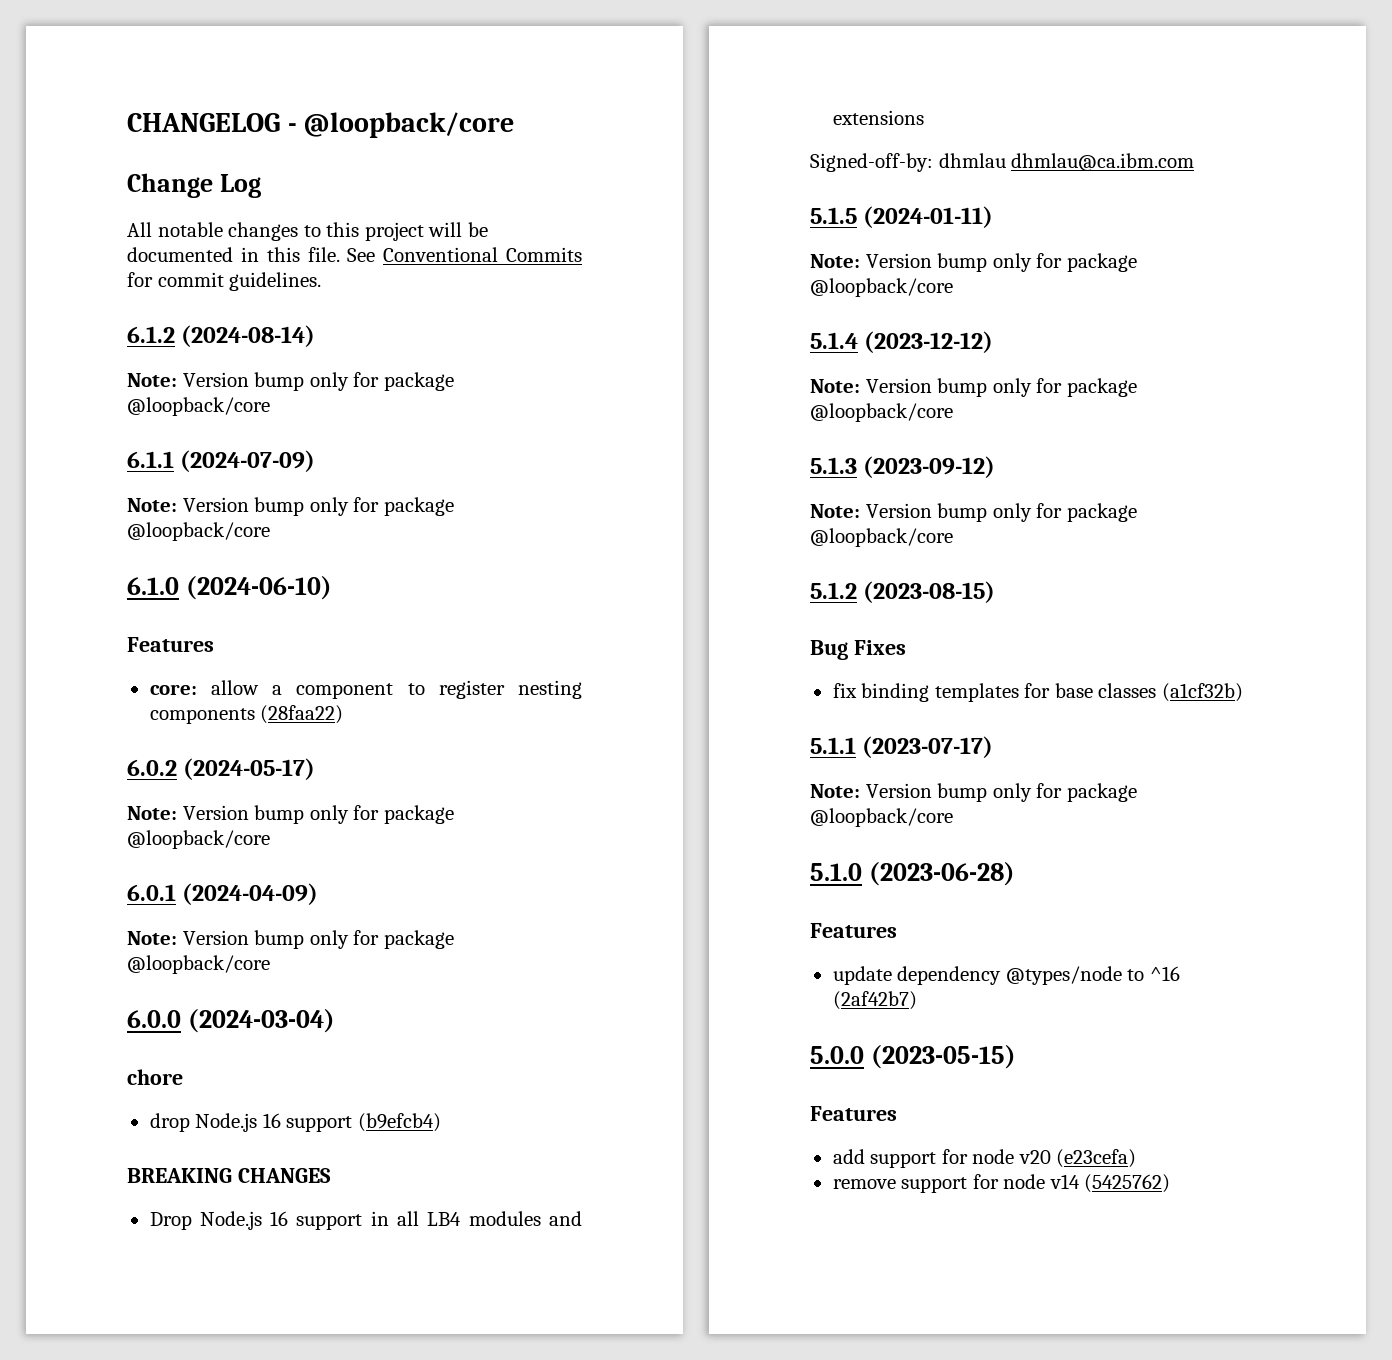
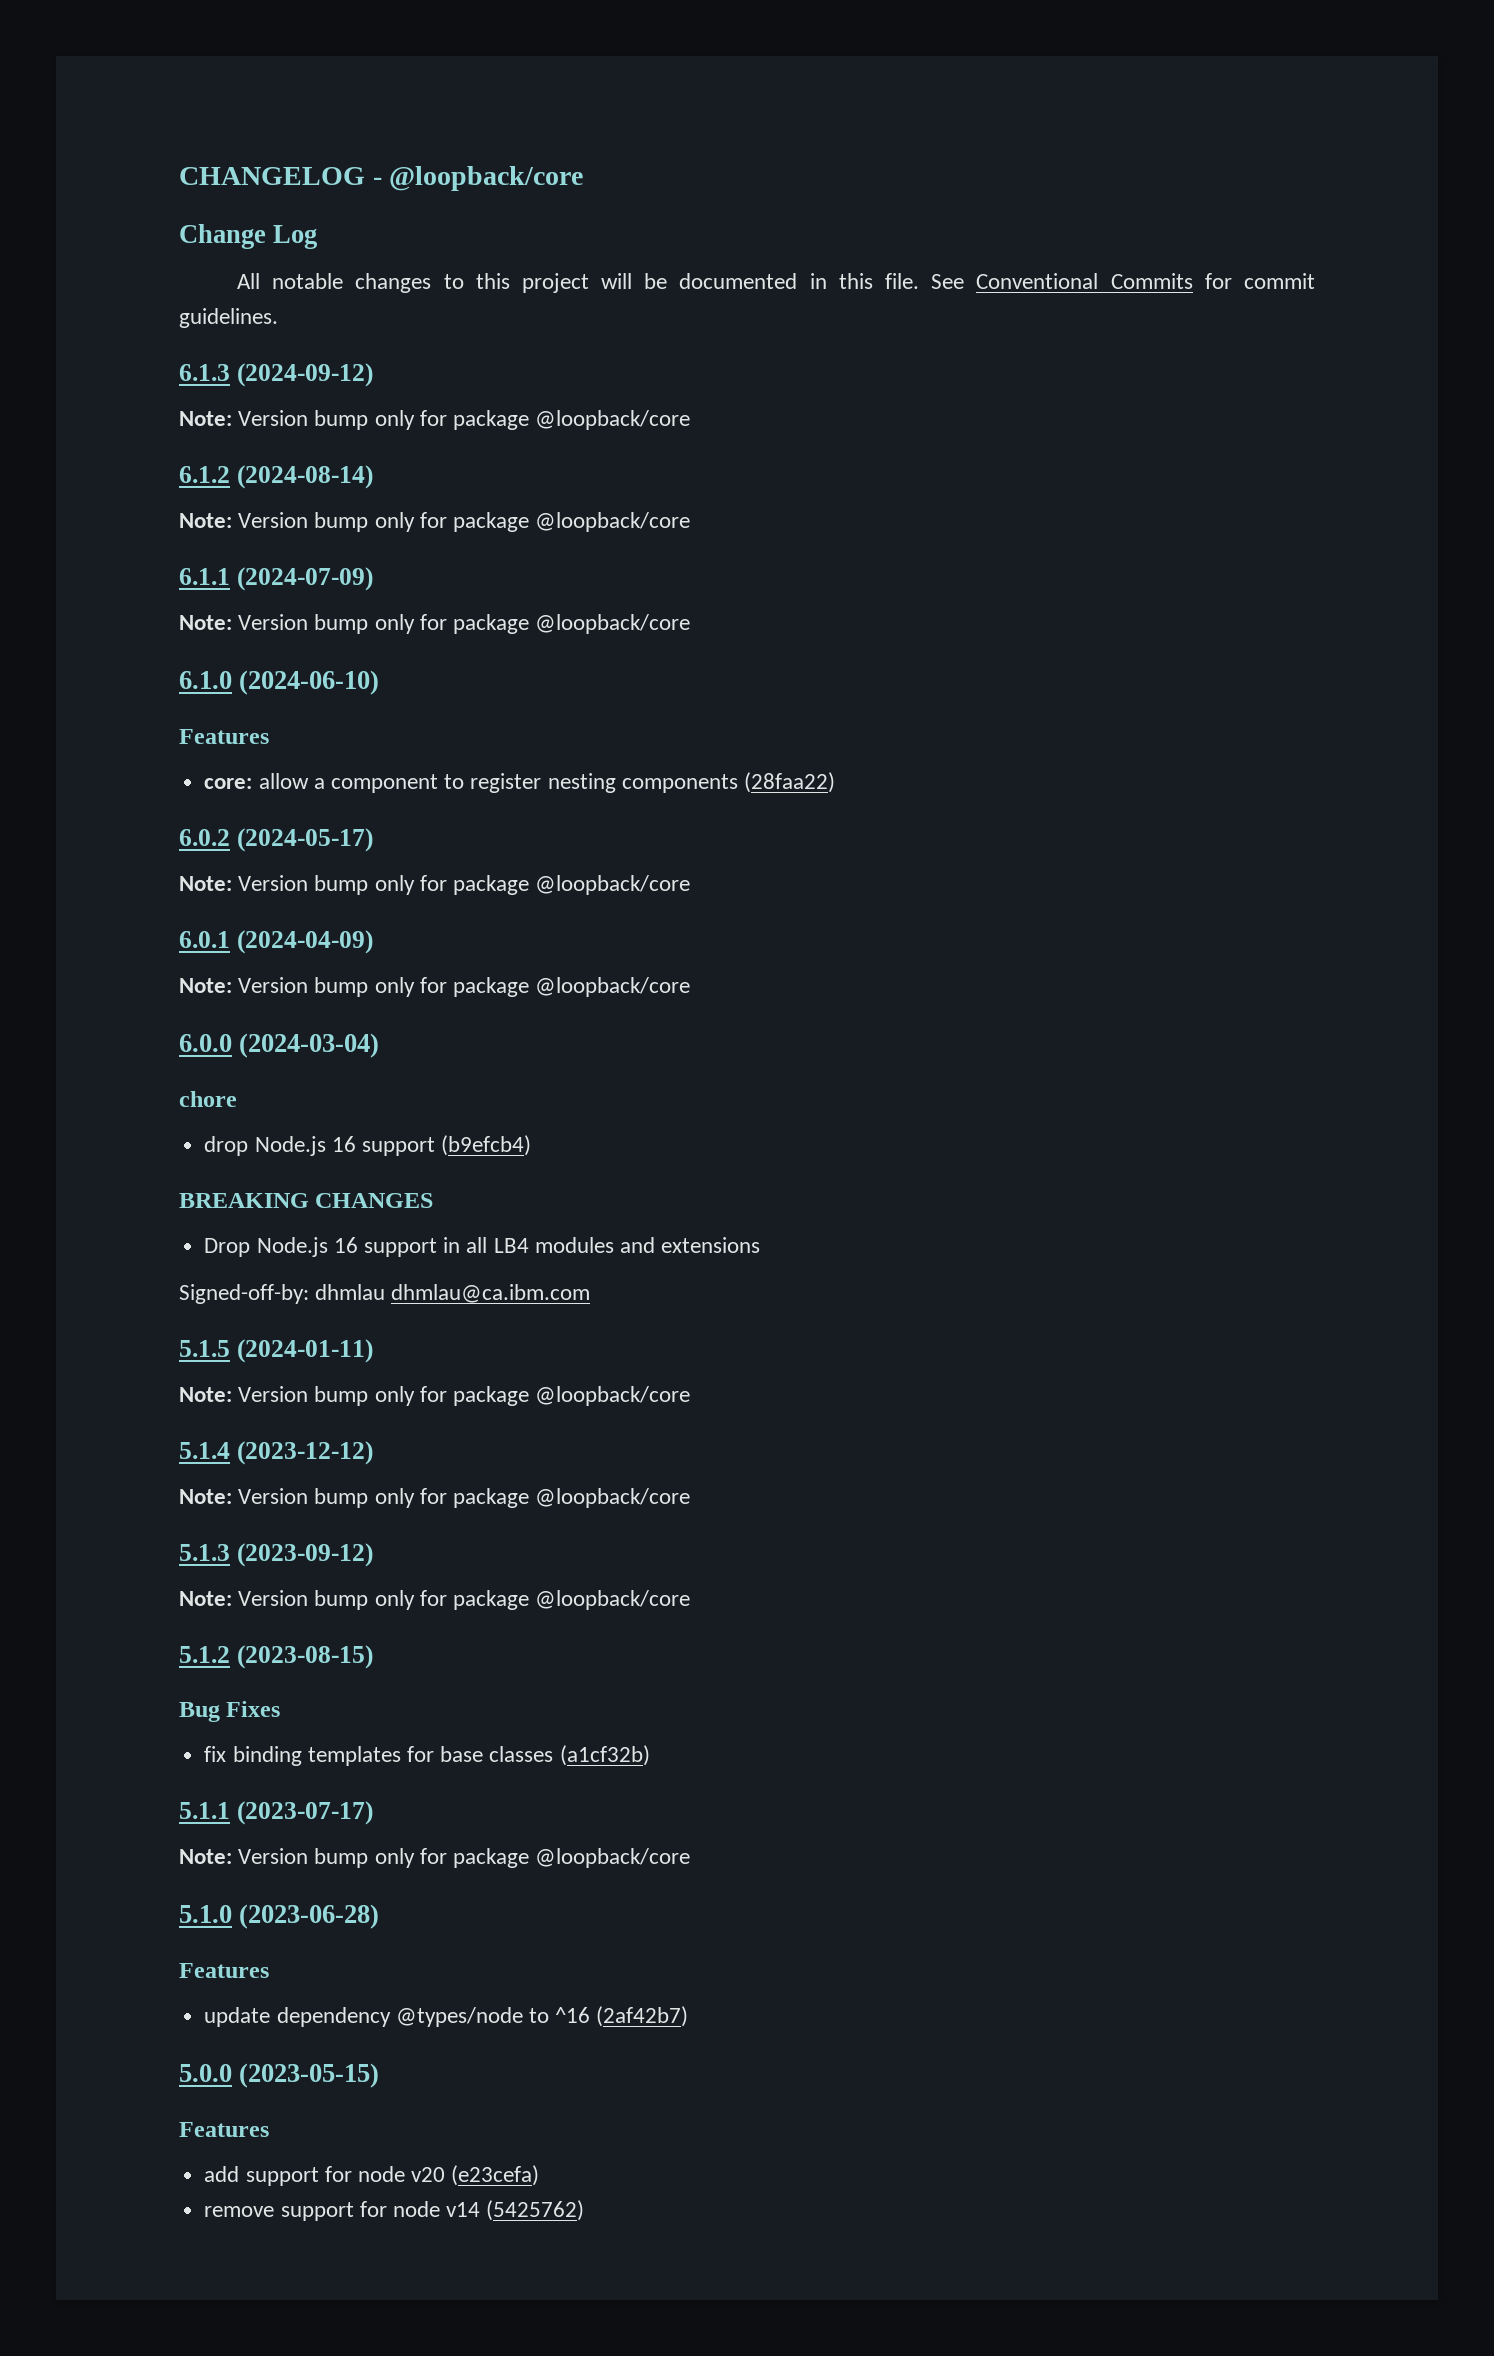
+ 6.1.3 (2024-09-12)
+ Note: Version bump only for package @loopback/core

